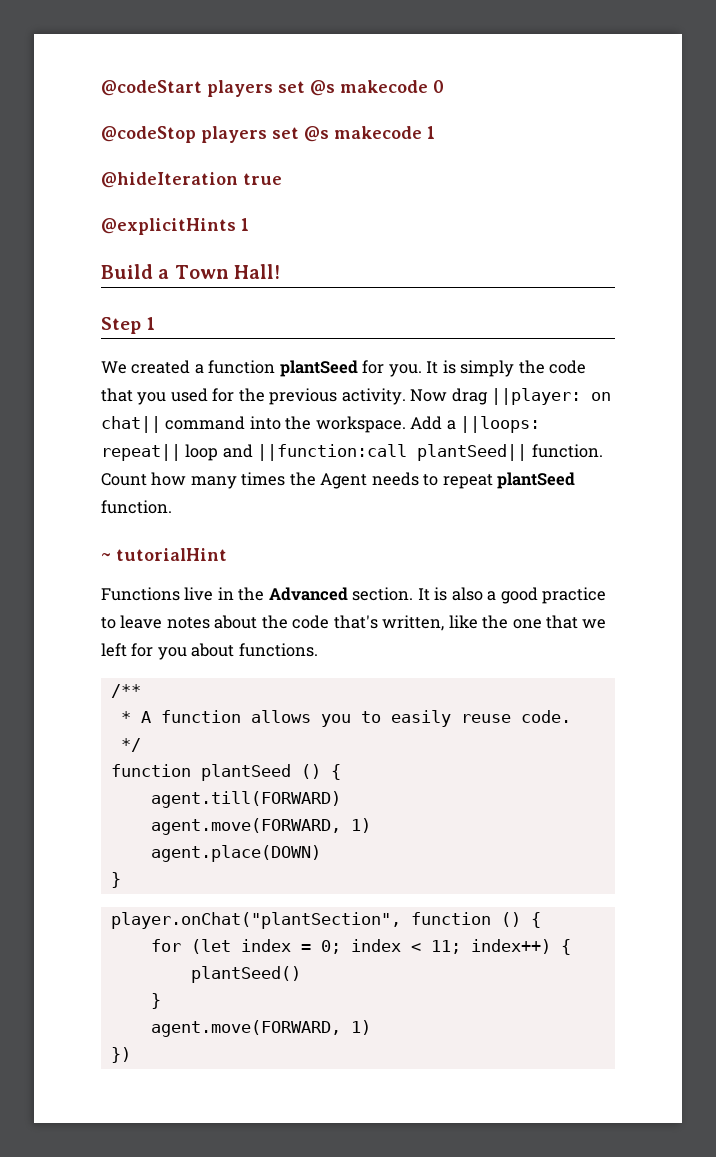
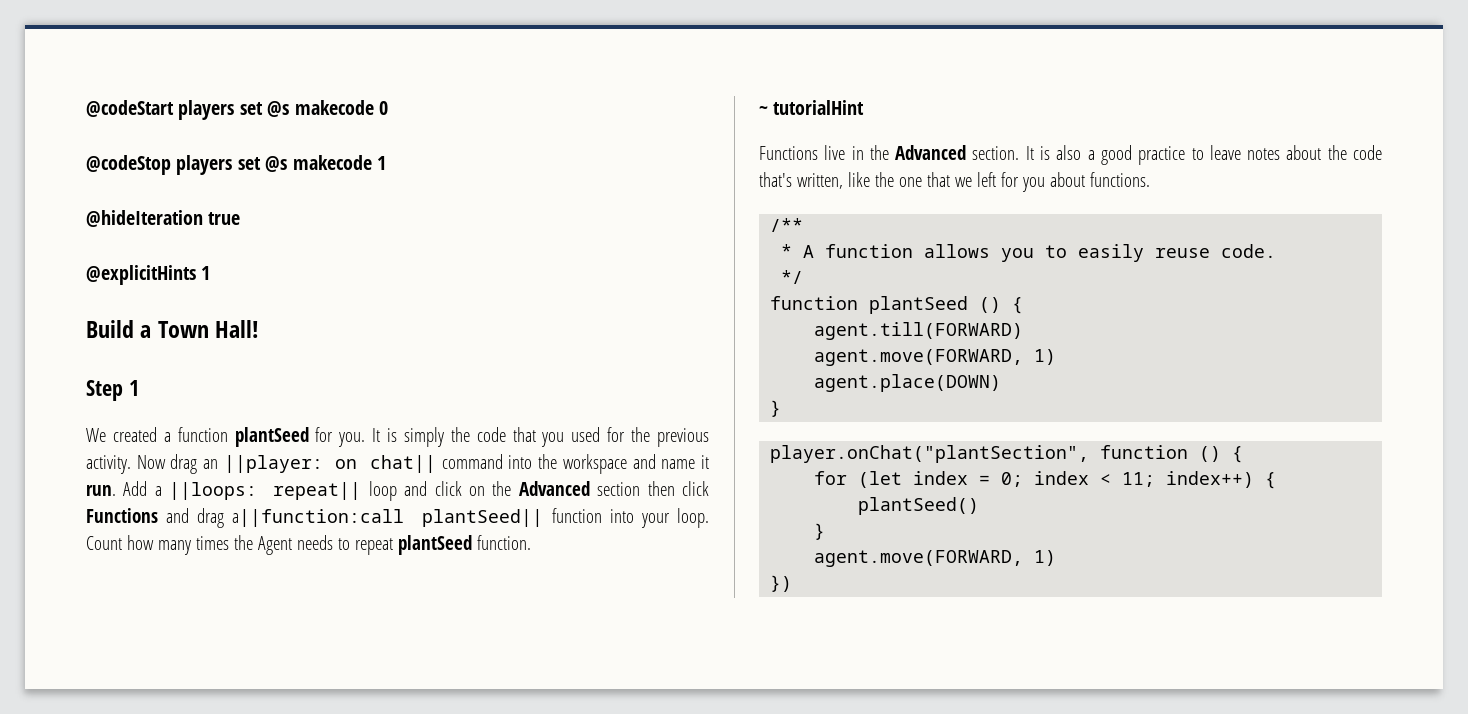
- Now drag ||player: on chat|| command into the workspace.
+ Now drag an ||player: on chat|| command into the workspace and name it run.
- Add a ||loops: repeat|| loop and ||function:call plantSeed|| function.
+ Add a ||loops: repeat|| loop and click on the Advanced section then click Functions and drag a||function:call plantSeed|| function into your loop.

